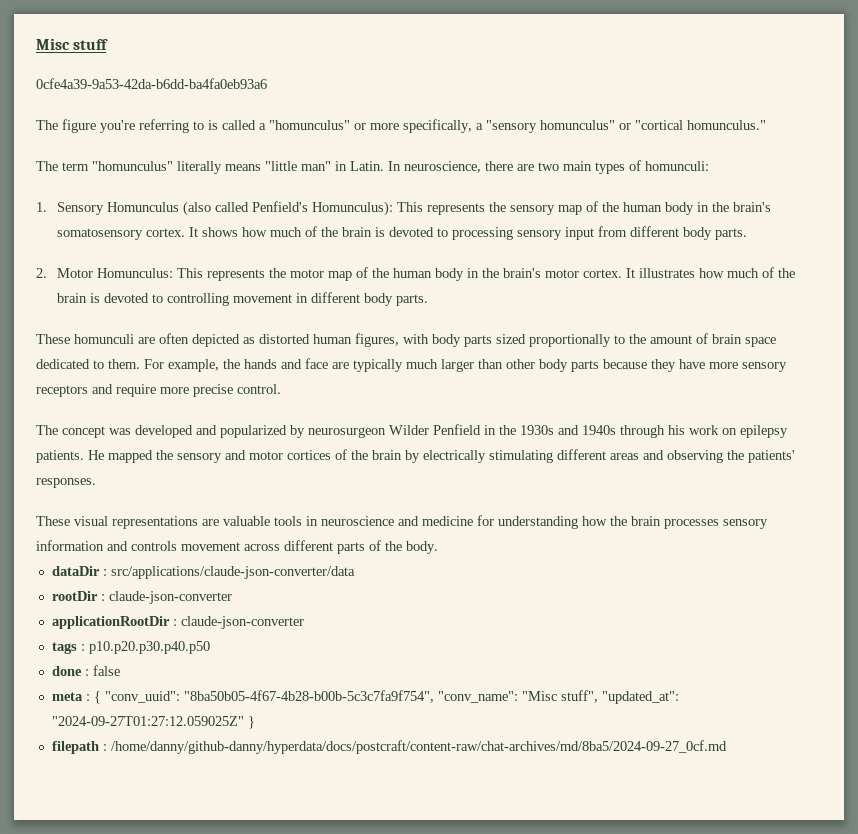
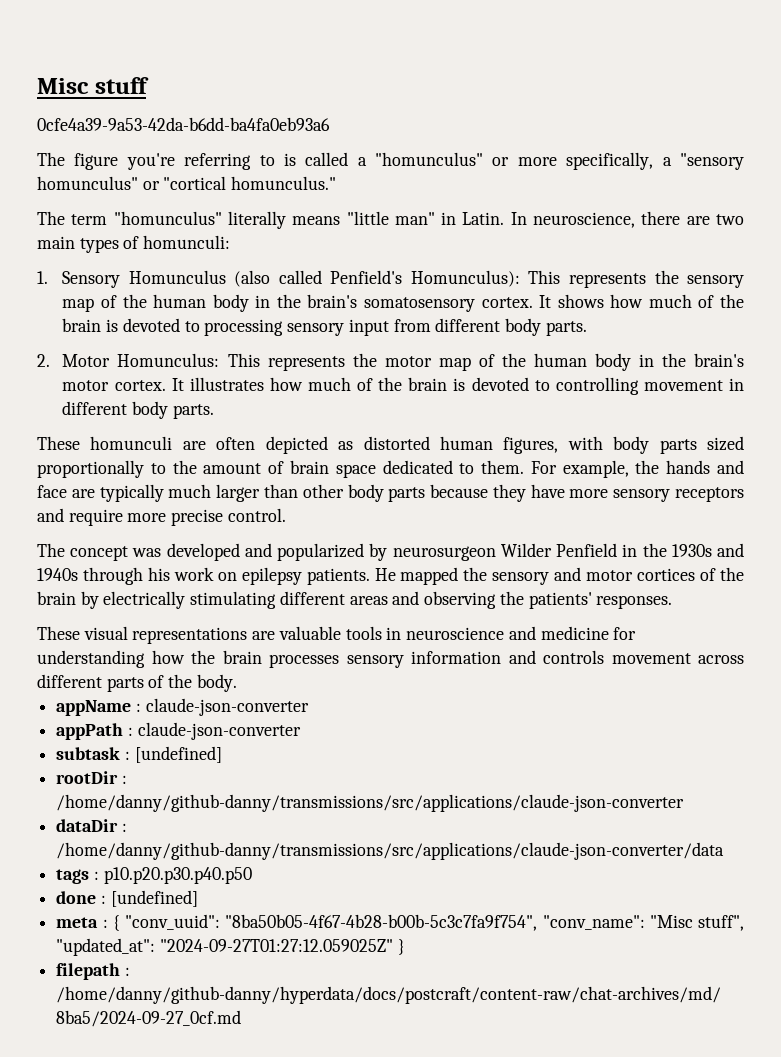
- dataDir : src/applications/claude-json-converter/data
- rootDir : claude-json-converter
- applicationRootDir : claude-json-converter
+ appName : claude-json-converter
+ appPath : claude-json-converter
+ subtask : [undefined]
+ rootDir : /home/danny/github-danny/transmissions/src/applications/claude-json-converter
+ dataDir : /home/danny/github-danny/transmissions/src/applications/claude-json-converter/data
- done : false
+ done : [undefined]

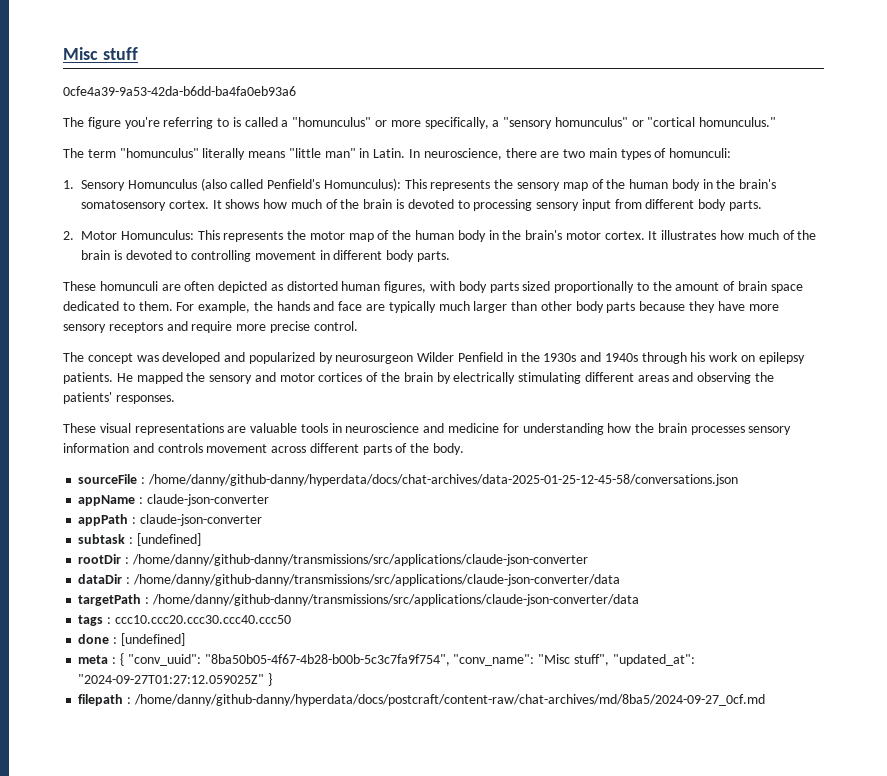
+ sourceFile : /home/danny/github-danny/hyperdata/docs/chat-archives/data-2025-01-25-12-45-58/conversations.json
+ targetPath : /home/danny/github-danny/transmissions/src/applications/claude-json-converter/data
- tags : p10.p20.p30.p40.p50
+ tags : ccc10.ccc20.ccc30.ccc40.ccc50

